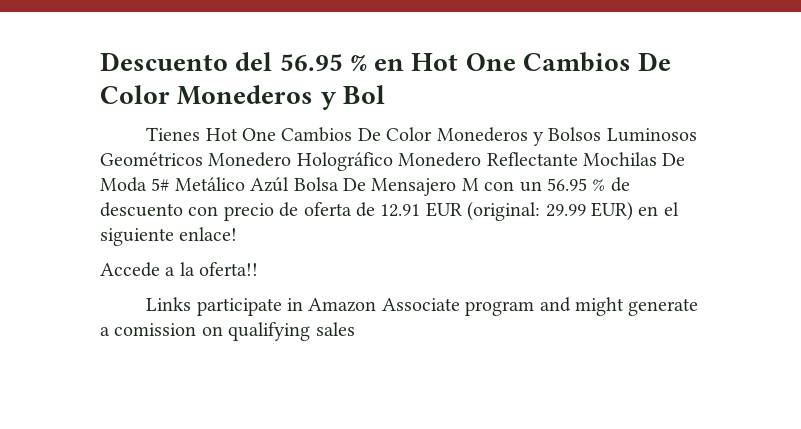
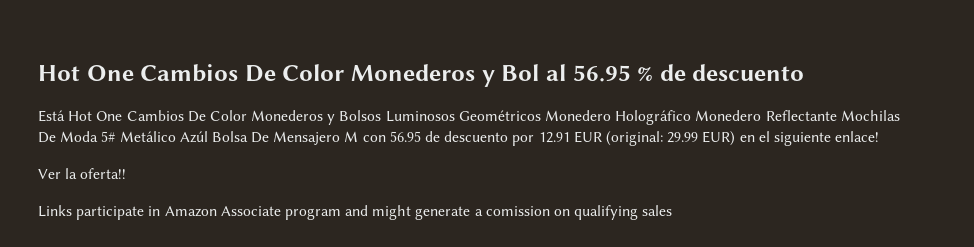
- Descuento del 56.95 % en Hot One Cambios De Color Monederos y Bol
- Tienes Hot One Cambios De Color Monederos y Bolsos Luminosos Geométricos Monedero Holográfico Monedero Reflectante Mochilas De Moda 5# Metálico Azúl Bolsa De Mensajero M con un 56.95 % de descuento con precio de oferta de 12.91 EUR (original: 29.99 EUR) en el siguiente enlace!
+ Hot One Cambios De Color Monederos y Bol al 56.95 % de descuento
+ Está Hot One Cambios De Color Monederos y Bolsos Luminosos Geométricos Monedero Holográfico Monedero Reflectante Mochilas De Moda 5# Metálico Azúl Bolsa De Mensajero M con 56.95 de descuento por 12.91 EUR (original: 29.99 EUR) en el siguiente enlace!
- Accede a la oferta!!
+ Ver la oferta!!

